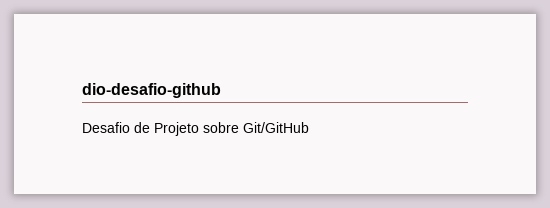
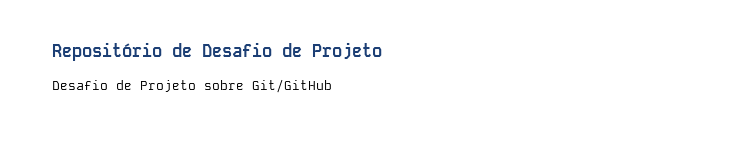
- dio-desafio-github
+ Repositório de Desafio de Projeto

